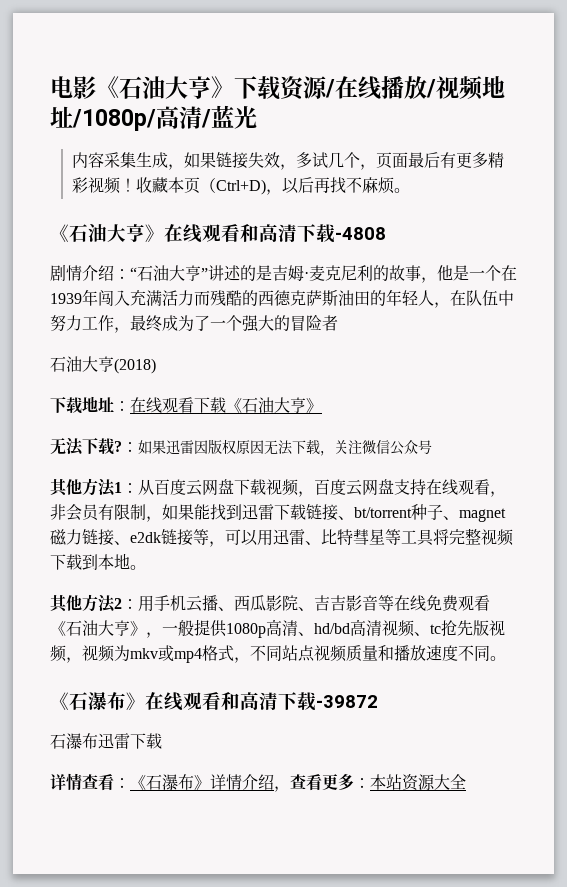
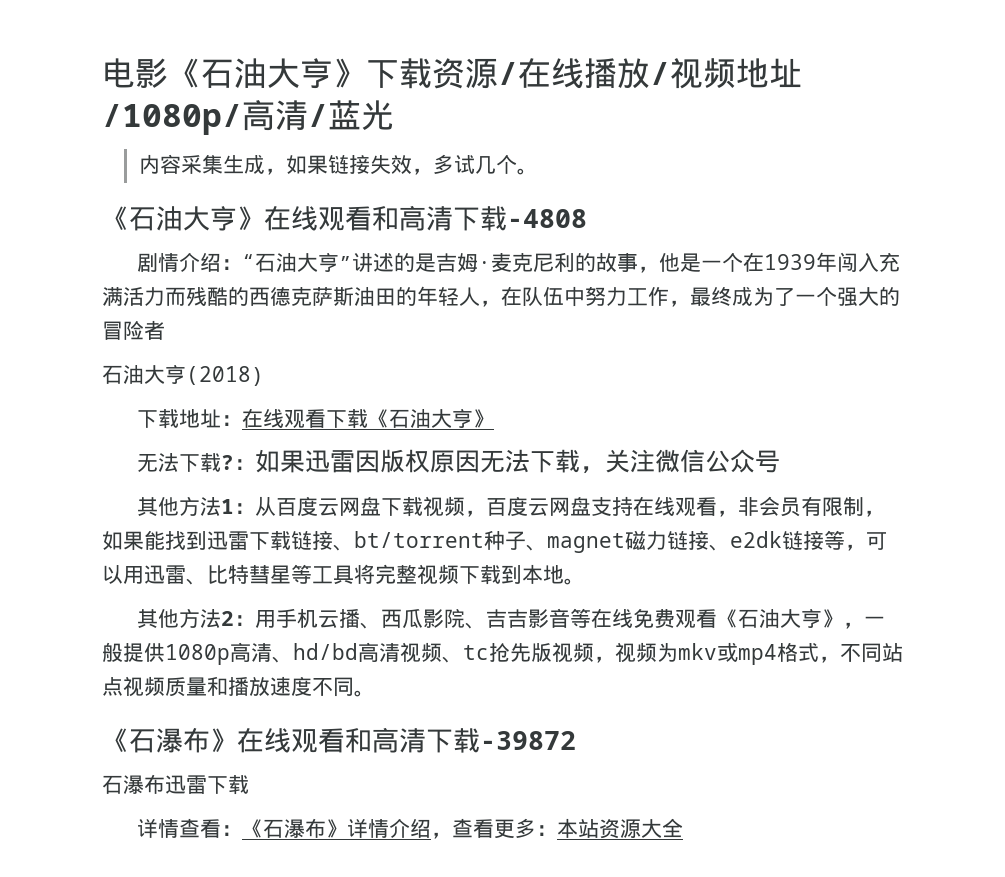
- 内容采集生成，如果链接失效，多试几个，页面最后有更多精彩视频！收藏本页（Ctrl+D)，以后再找不麻烦。
+ 内容采集生成，如果链接失效，多试几个。

